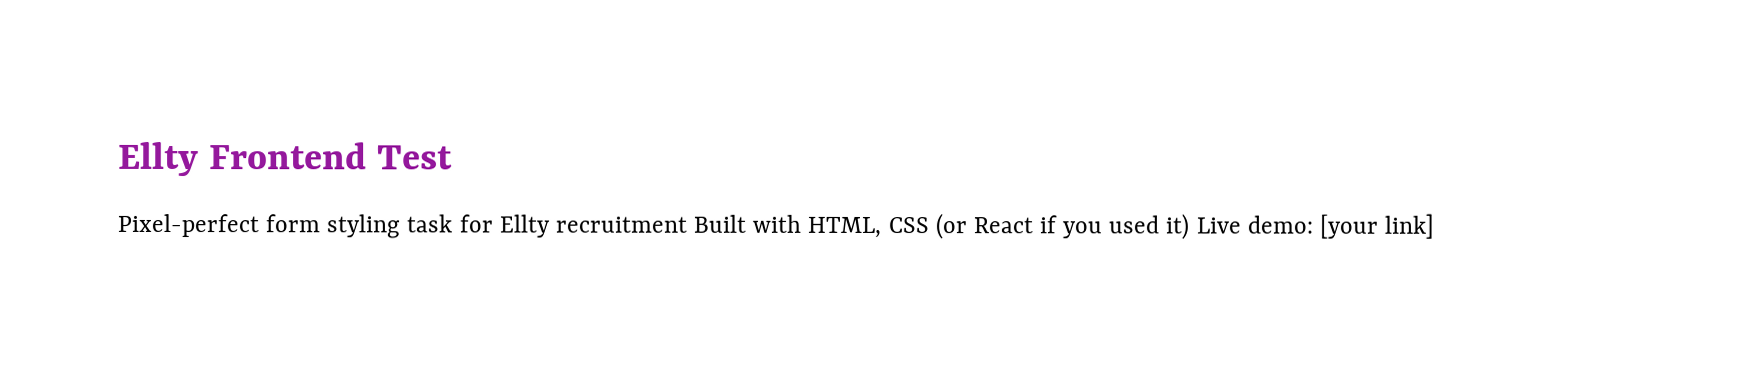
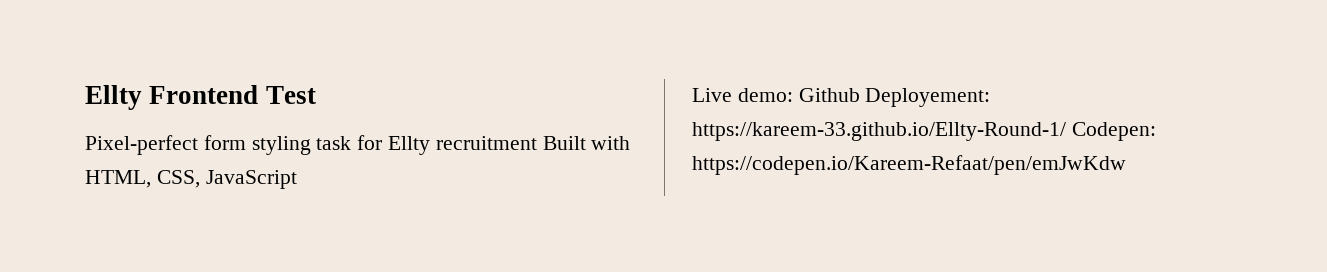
- Pixel-perfect form styling task for Ellty recruitment Built with HTML, CSS (or React if you used it) Live demo: [your link]
+ Pixel-perfect form styling task for Ellty recruitment Built with HTML, CSS, JavaScript
+ Live demo: Github Deployement: https://kareem-33.github.io/Ellty-Round-1/ Codepen: https://codepen.io/Kareem-Refaat/pen/emJwKdw

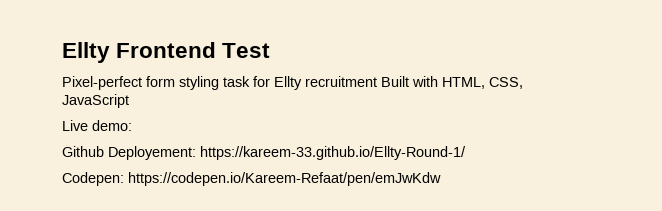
- Live demo: Github Deployement: https://kareem-33.github.io/Ellty-Round-1/ Codepen: https://codepen.io/Kareem-Refaat/pen/emJwKdw
+ Live demo:
+ Github Deployement: https://kareem-33.github.io/Ellty-Round-1/
+ Codepen: https://codepen.io/Kareem-Refaat/pen/emJwKdw

